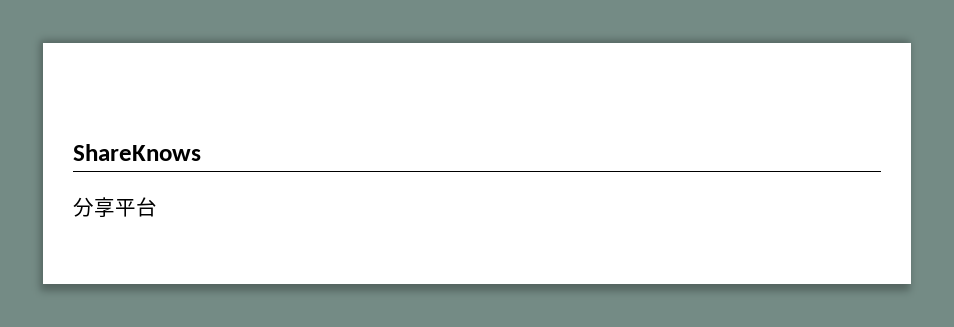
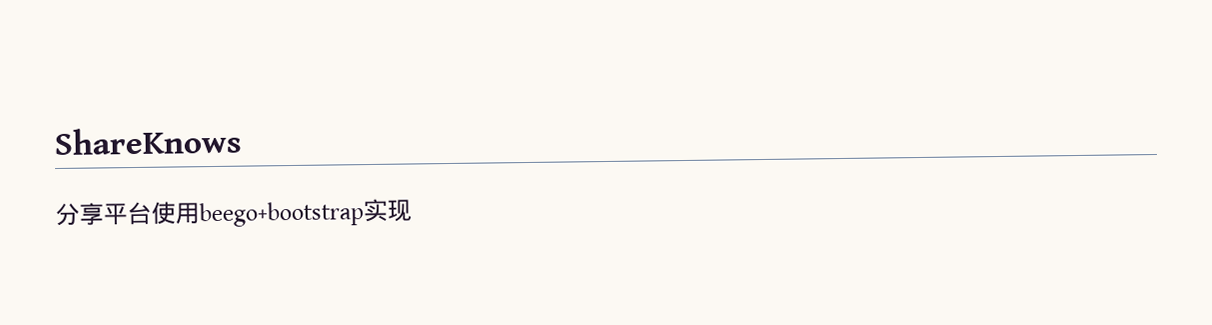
- 分享平台
+ 分享平台使用beego+bootstrap实现

